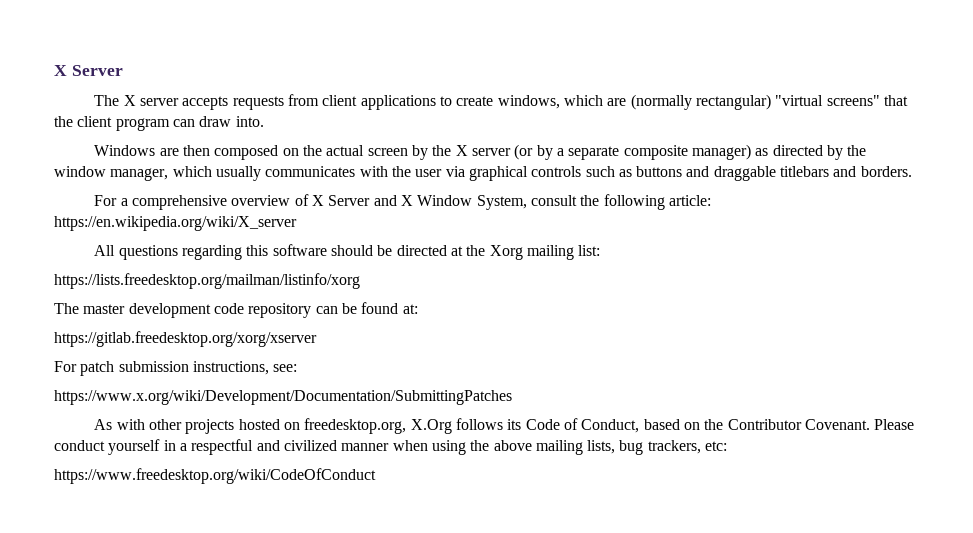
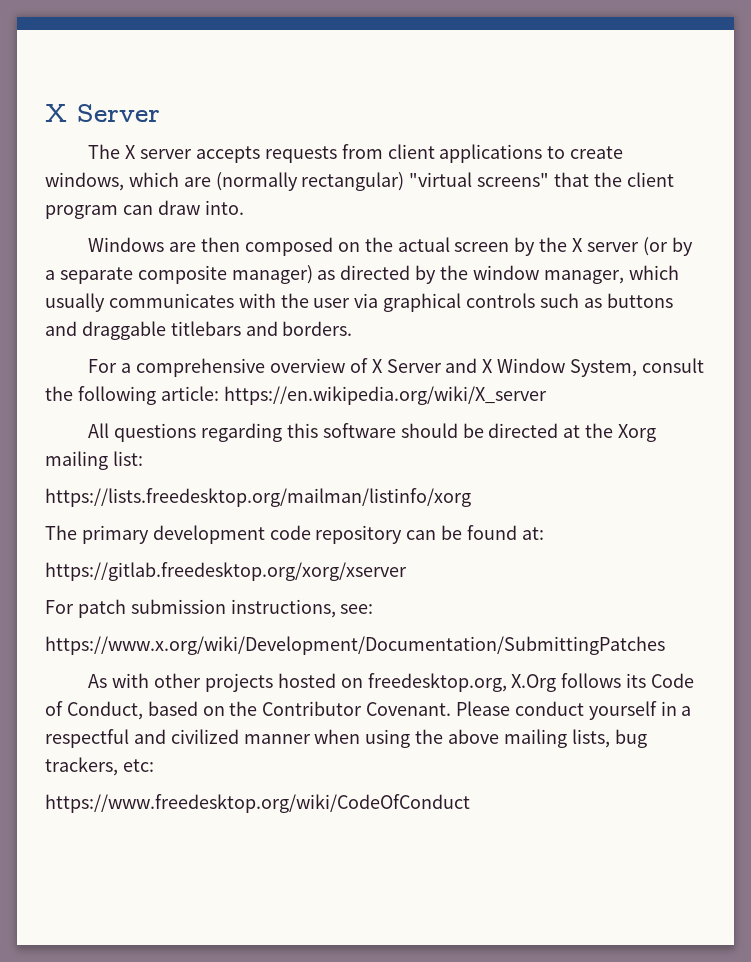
- The master development code repository can be found at:
+ The primary development code repository can be found at:

